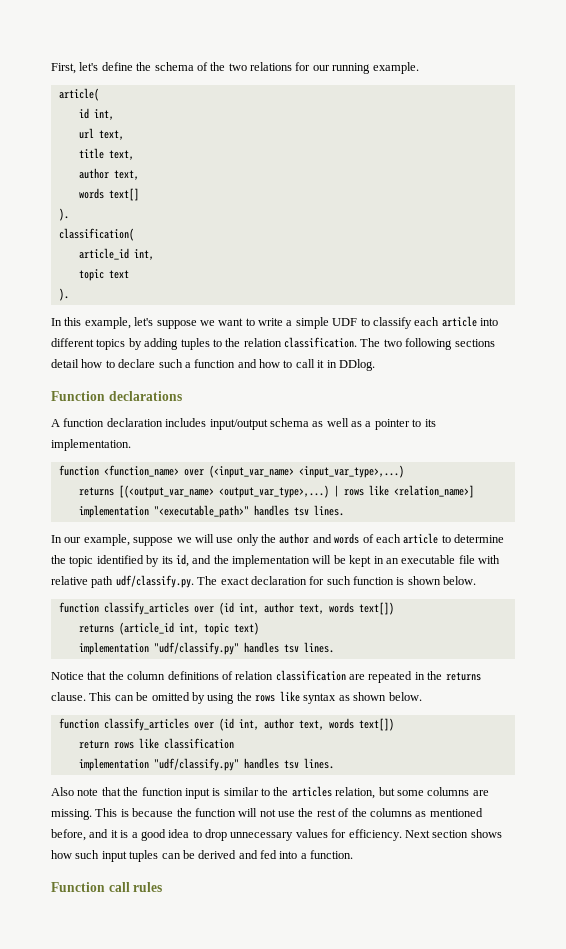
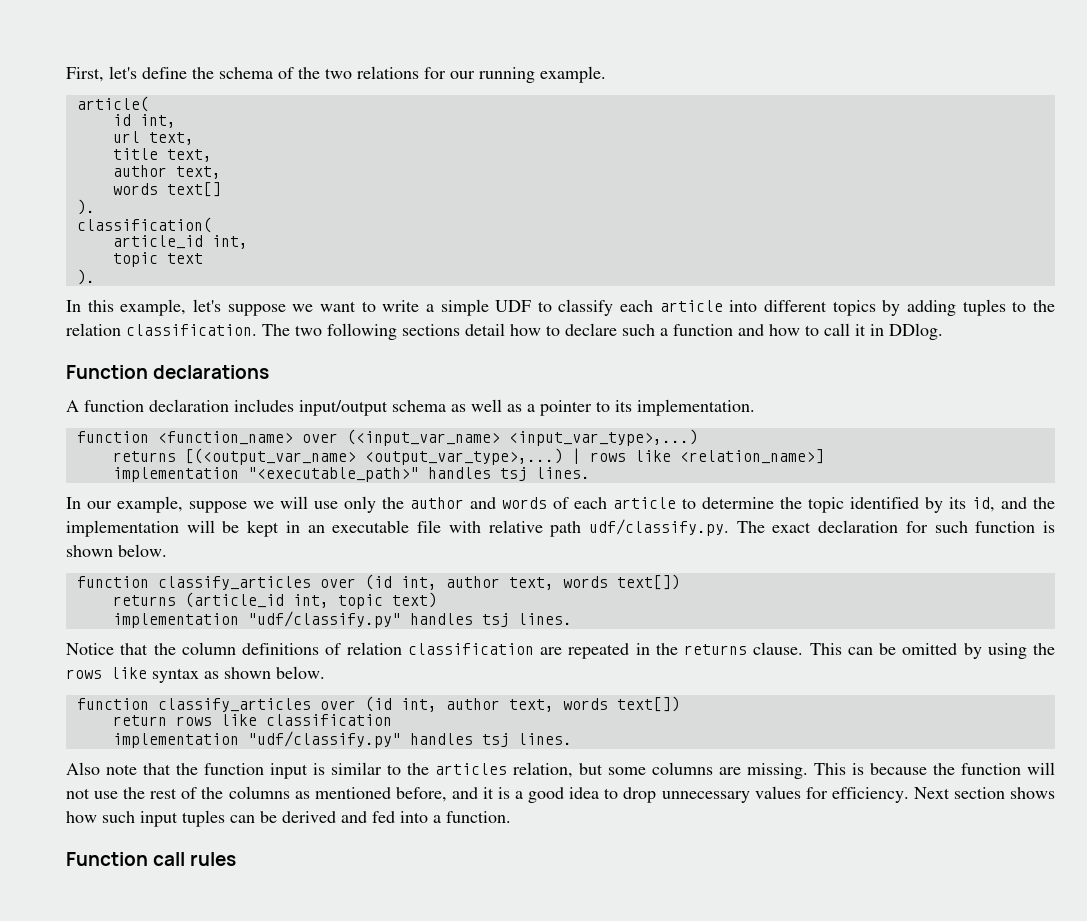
- implementation "<executable_path>" handles tsv lines.
+ implementation "<executable_path>" handles tsj lines.
  returns (article_id int, topic text)
- implementation "udf/classify.py" handles tsv lines.
+ implementation "udf/classify.py" handles tsj lines.
  return rows like classification
- implementation "udf/classify.py" handles tsv lines.
+ implementation "udf/classify.py" handles tsj lines.

